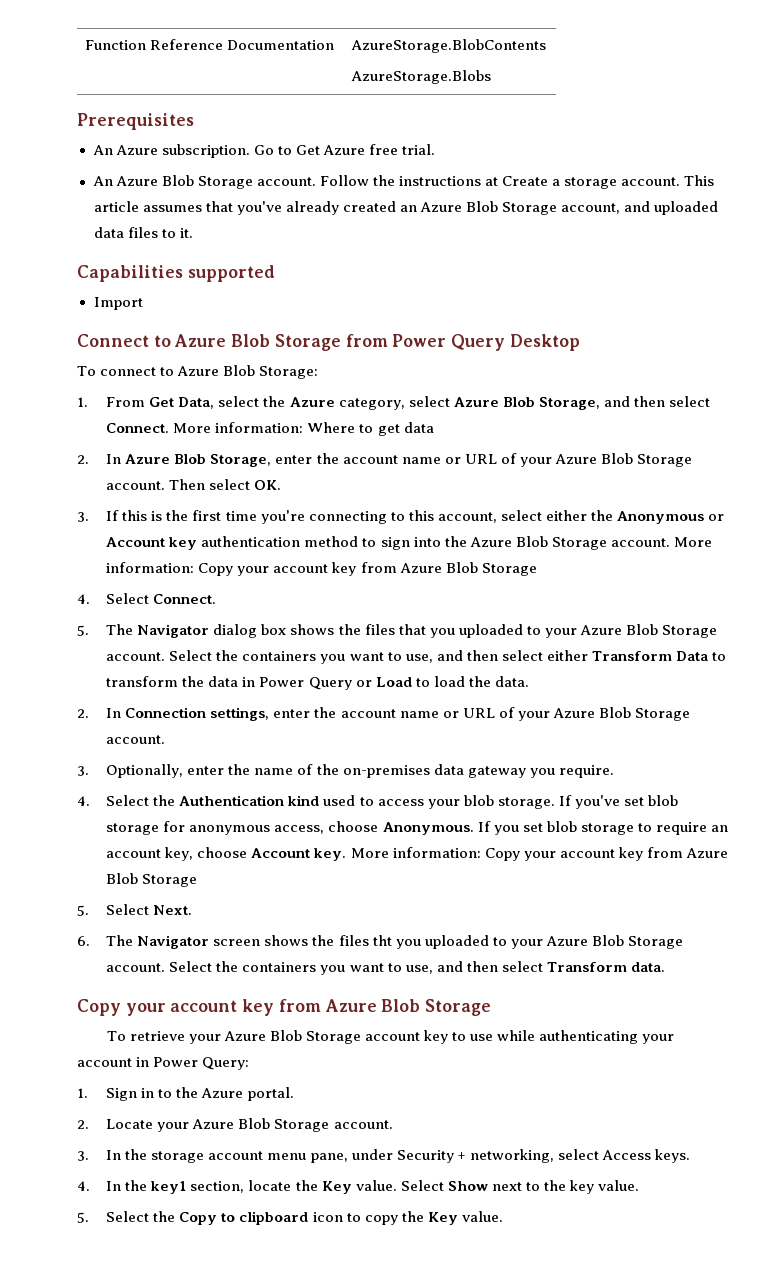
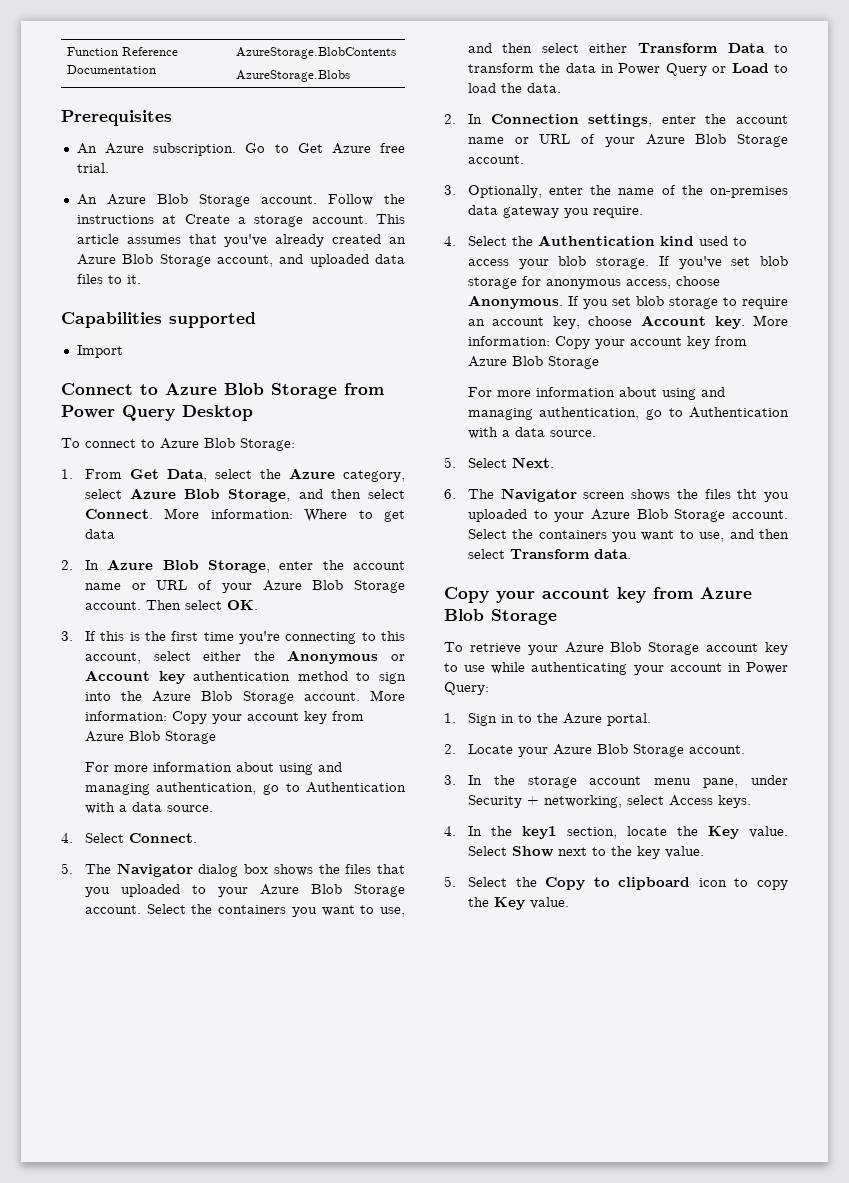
  3. If this is the first time you're connecting to this account, select either the Anonymous or Account key authentication method to sign into the Azure Blob Storage account. More information: Copy your account key from Azure Blob Storage
+ For more information about using and managing authentication, go to Authentication with a data source.
  If you set blob storage to require an account key, choose Account key. More information: Copy your account key from Azure Blob Storage
+ For more information about using and managing authentication, go to Authentication with a data source.

